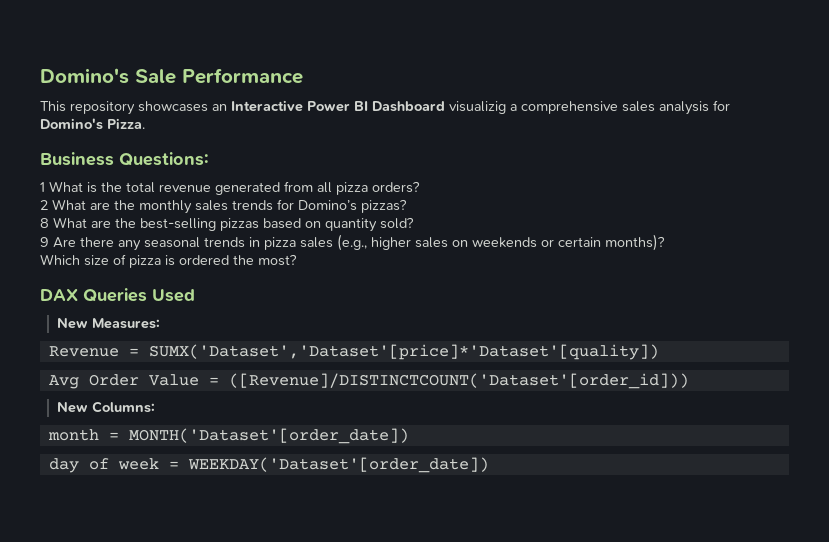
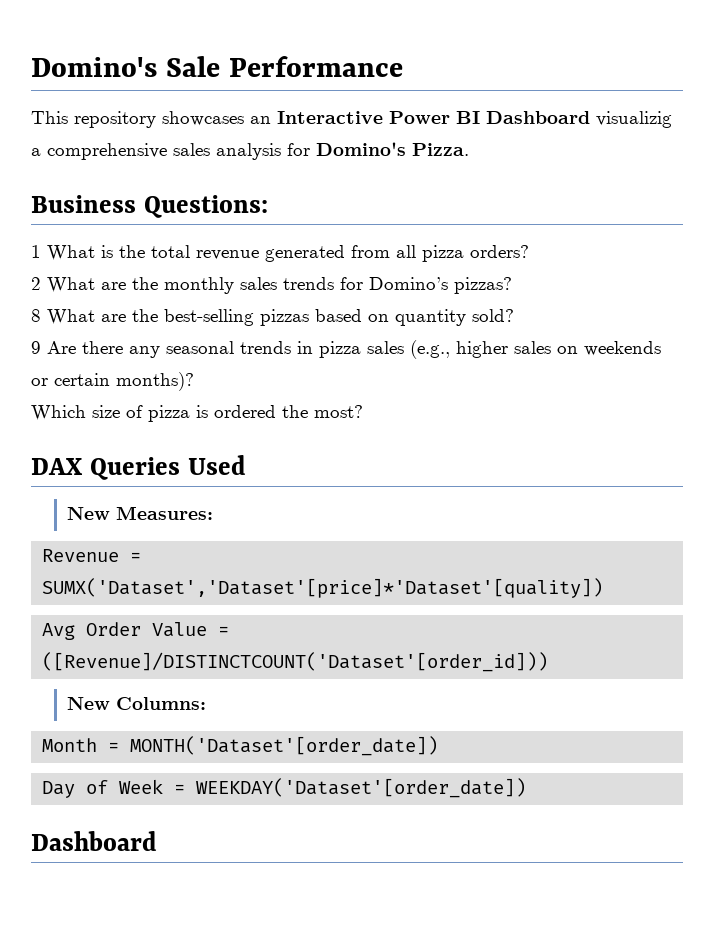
- month = MONTH('Dataset'[order_date])
+ Month = MONTH('Dataset'[order_date])
- day of week = WEEKDAY('Dataset'[order_date])
+ Day of Week = WEEKDAY('Dataset'[order_date])
+ Dashboard

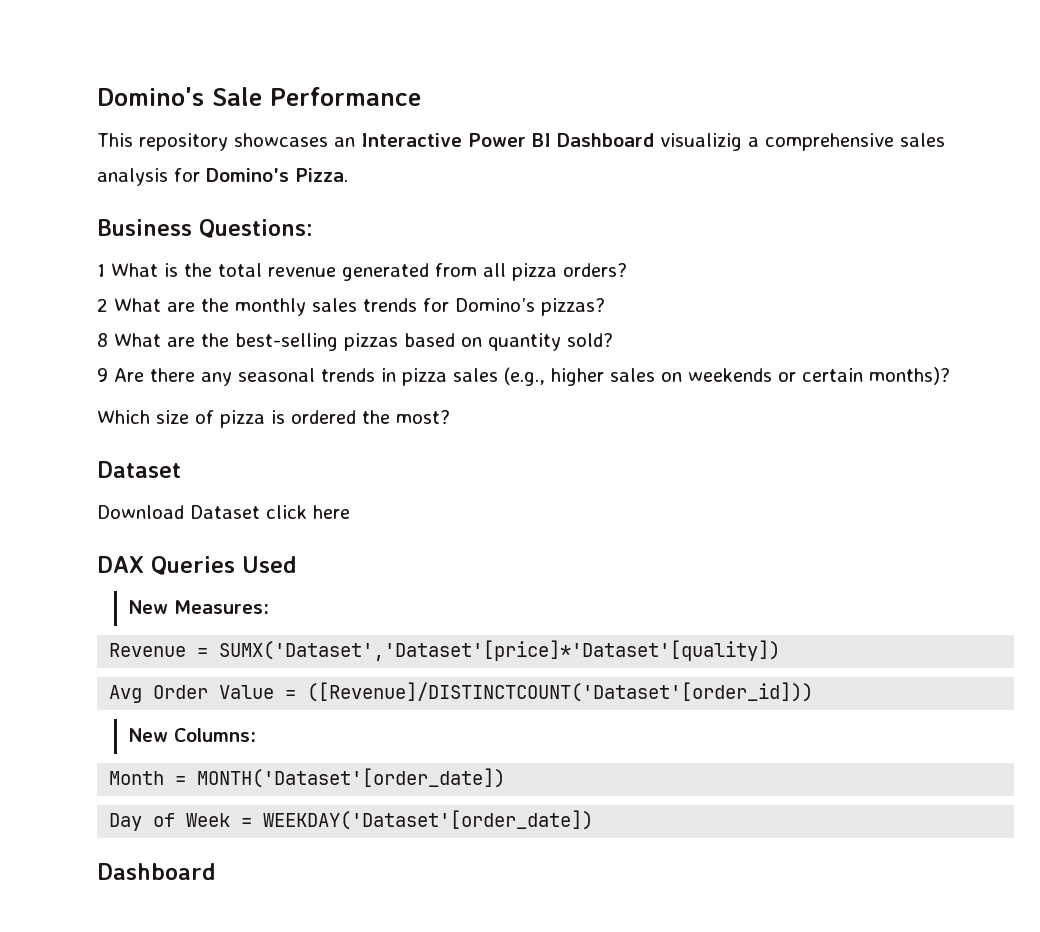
  Which size of pizza is ordered the most?
+ Dataset
+ Download Dataset click here

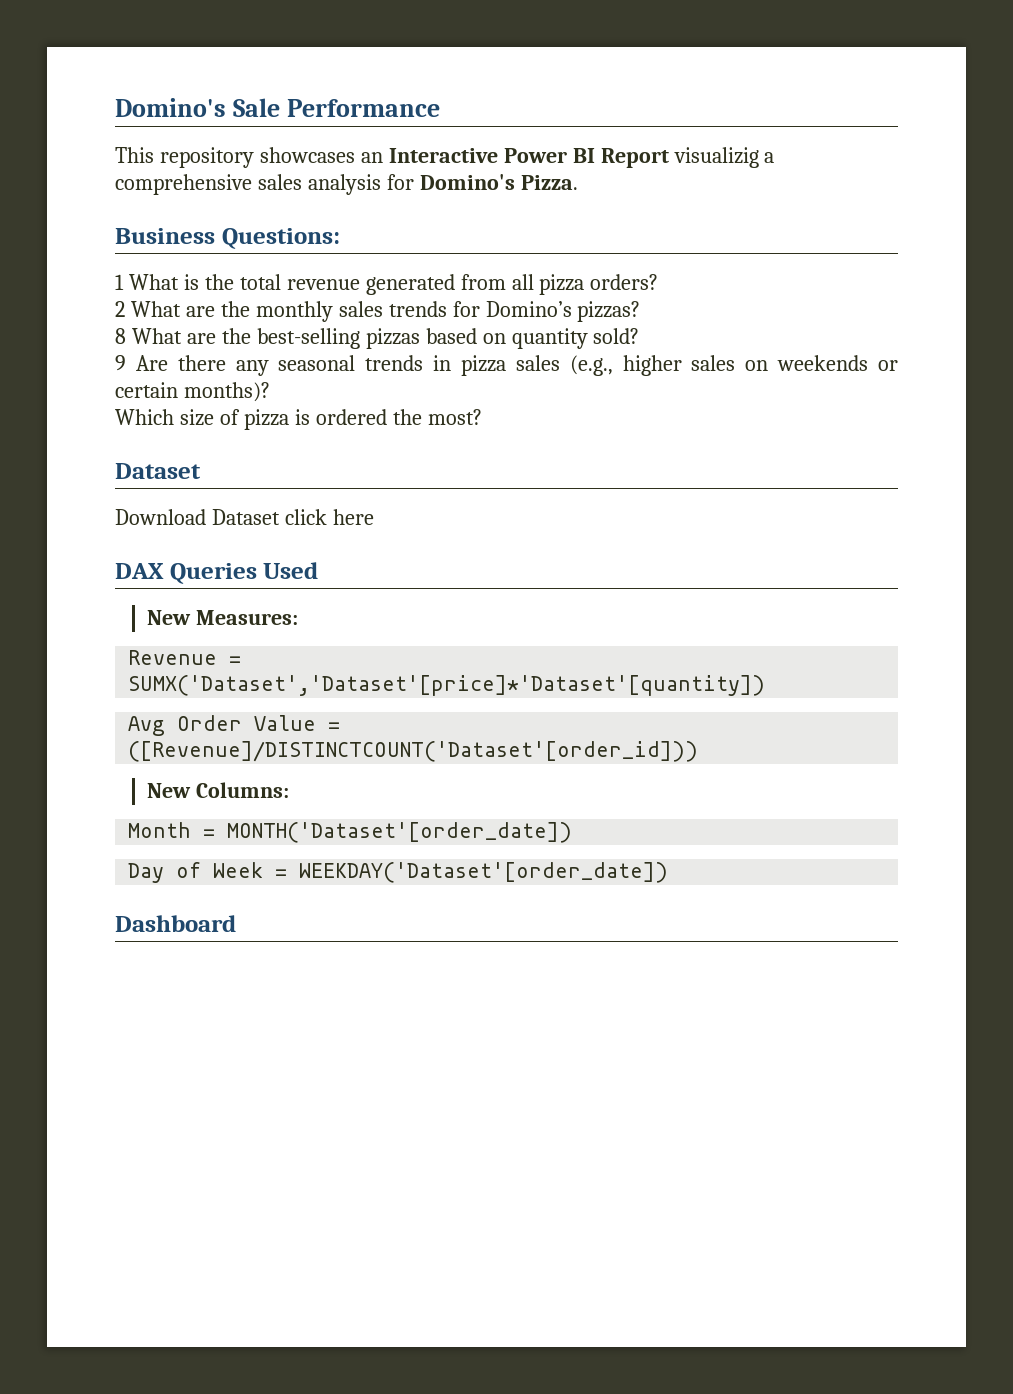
- This repository showcases an Interactive Power BI Dashboard visualizig a comprehensive sales analysis for Domino's Pizza.
+ This repository showcases an Interactive Power BI Report visualizig a comprehensive sales analysis for Domino's Pizza.
- Revenue = SUMX('Dataset','Dataset'[price]*'Dataset'[quality])
+ Revenue = SUMX('Dataset','Dataset'[price]*'Dataset'[quantity])

